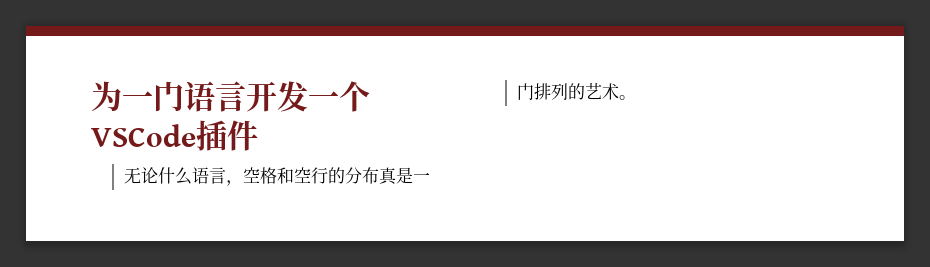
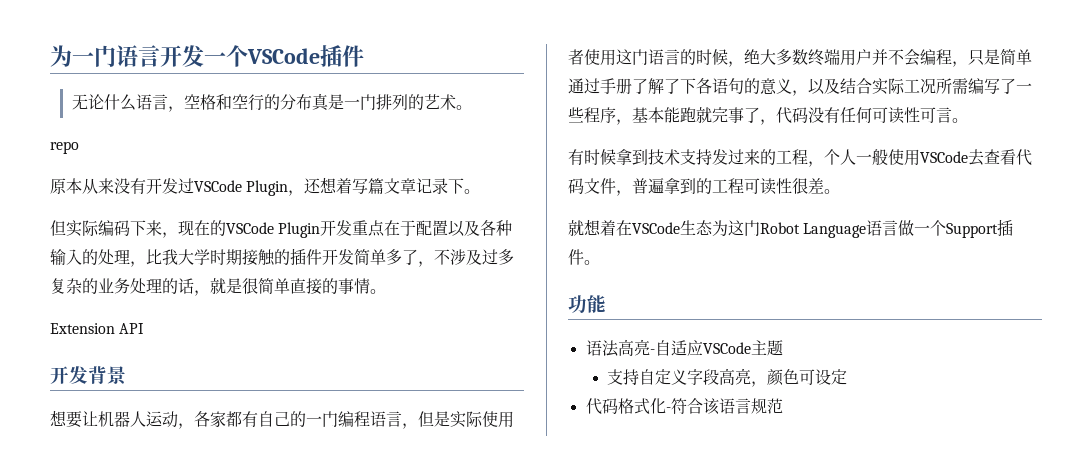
+ repo
+ 原本从来没有开发过VSCode Plugin，还想着写篇文章记录下。
+ 但实际编码下来，现在的VSCode Plugin开发重点在于配置以及各种输入的处理，比我大学时期接触的插件开发简单多了，不涉及过多复杂的业务处理的话，就是很简单直接的事情。
+ Extension API
+ 开发背景
+ 想要让机器人运动，各家都有自己的一门编程语言，但是实际使用者使用这门语言的时候，绝大多数终端用户并不会编程，只是简单通过手册了解了下各语句的意义，以及结合实际工况所需编写了一些程序，基本能跑就完事了，代码没有任何可读性可言。
+ 有时候拿到技术支持发过来的工程，个人一般使用VSCode去查看代码文件，普遍拿到的工程可读性很差。
+ 就想着在VSCode生态为这门Robot Language语言做一个Support插件。
+ 功能
+ 语法高亮-自适应VSCode主题
+ 支持自定义字段高亮，颜色可设定
+ 代码格式化-符合该语言规范

